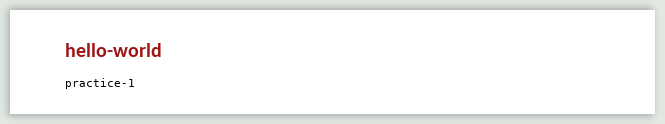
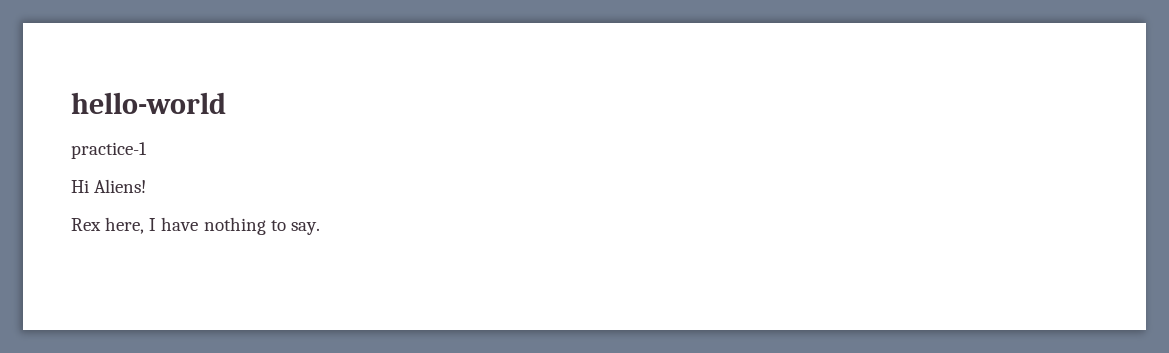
+ Hi Aliens!
+ Rex here, I have nothing to say.

